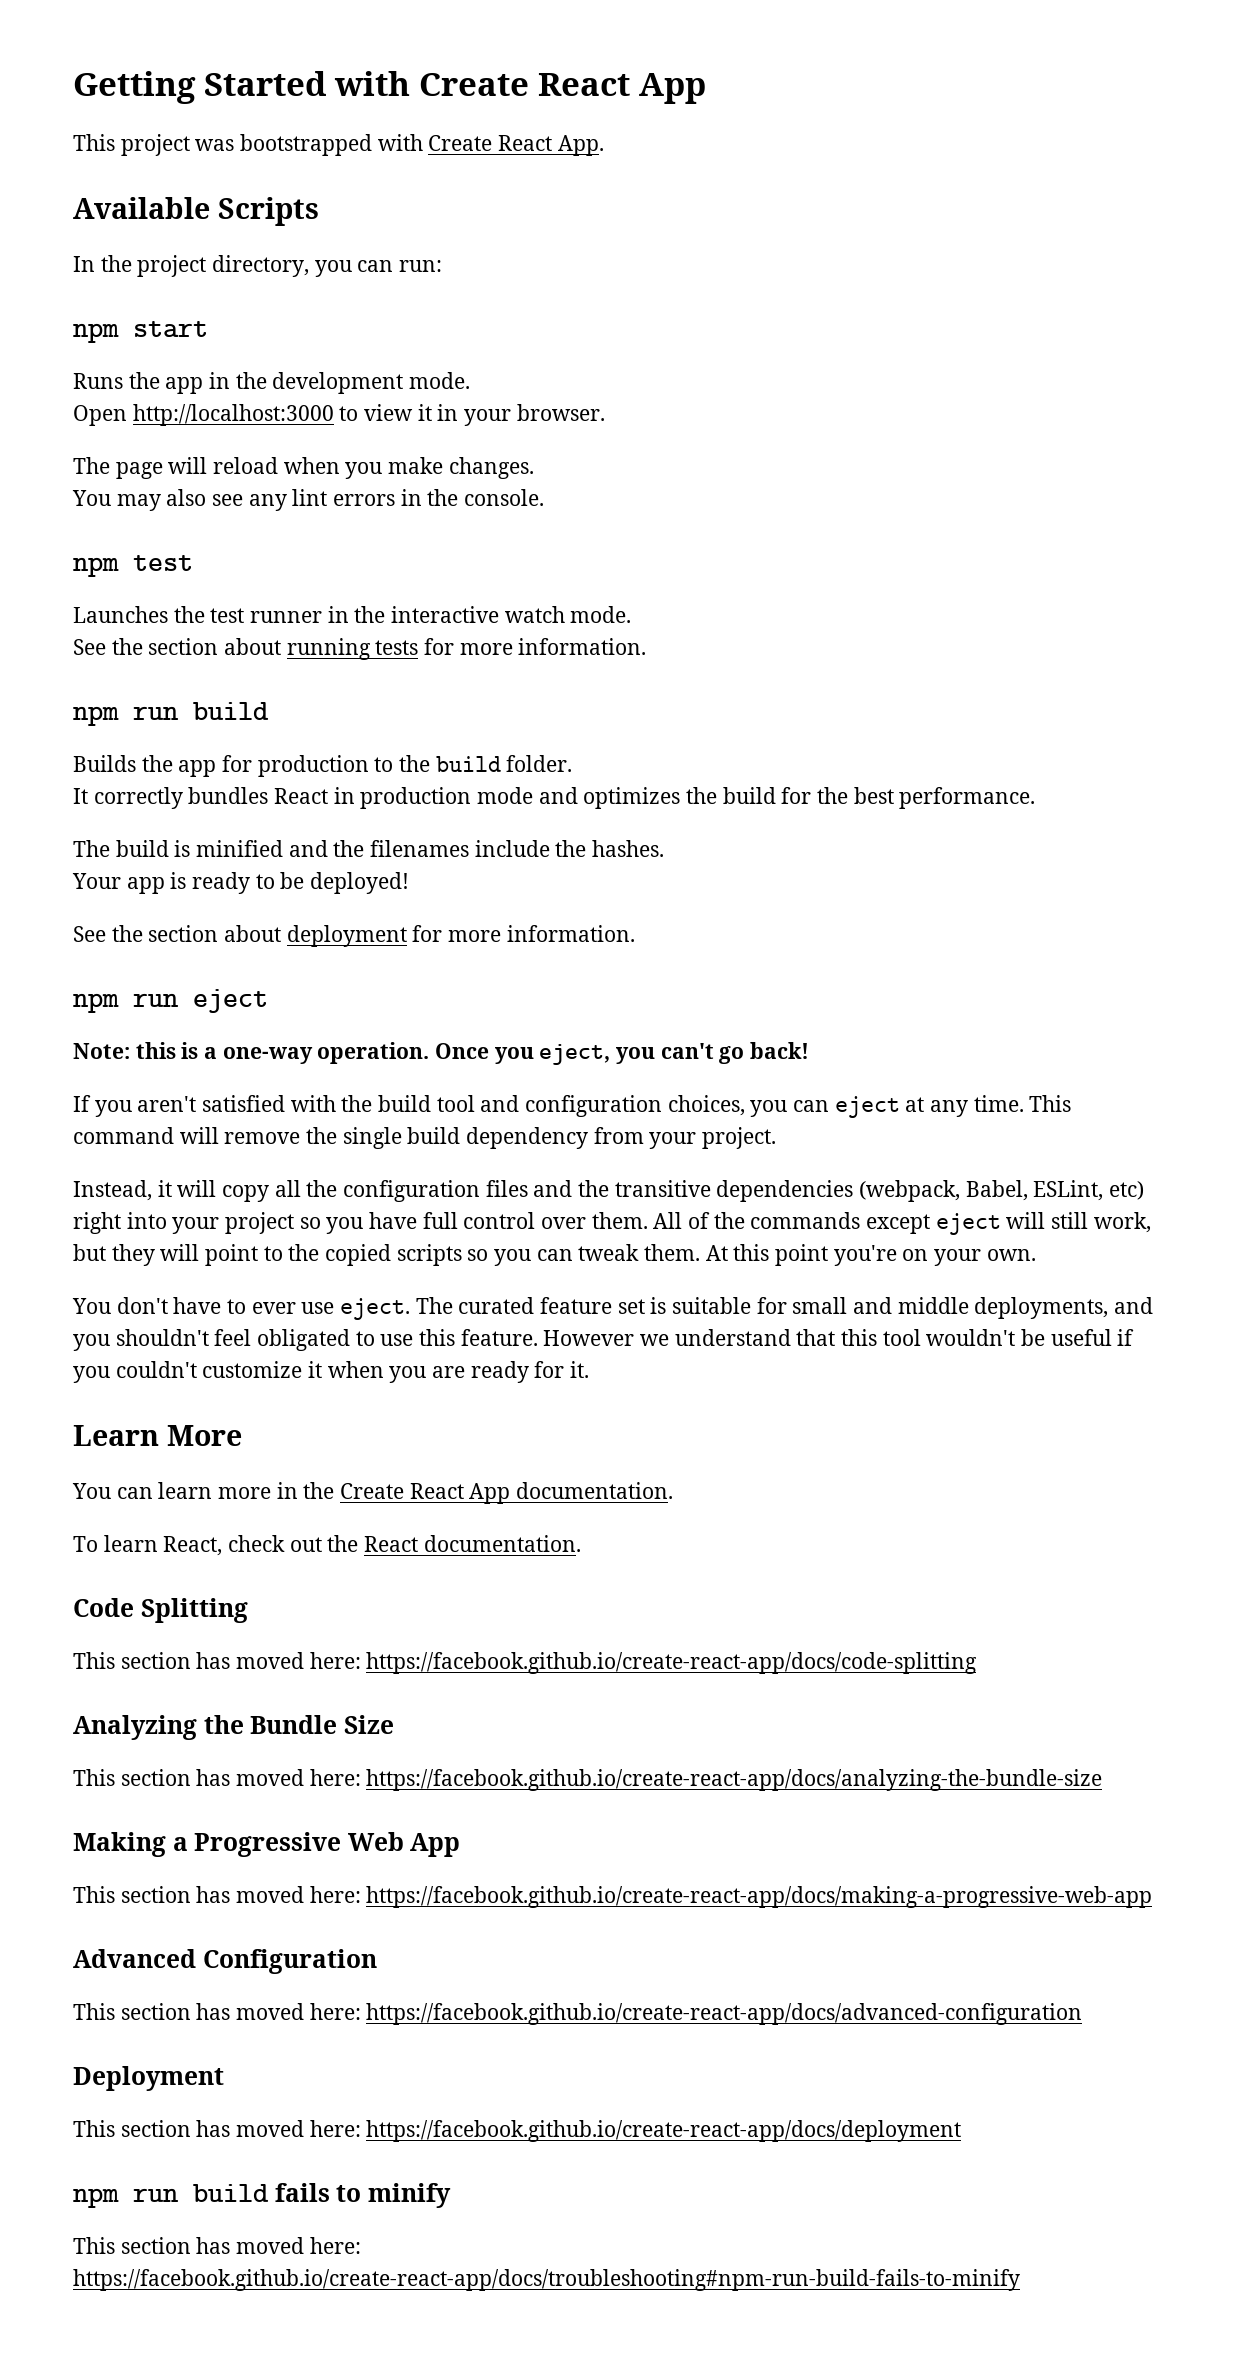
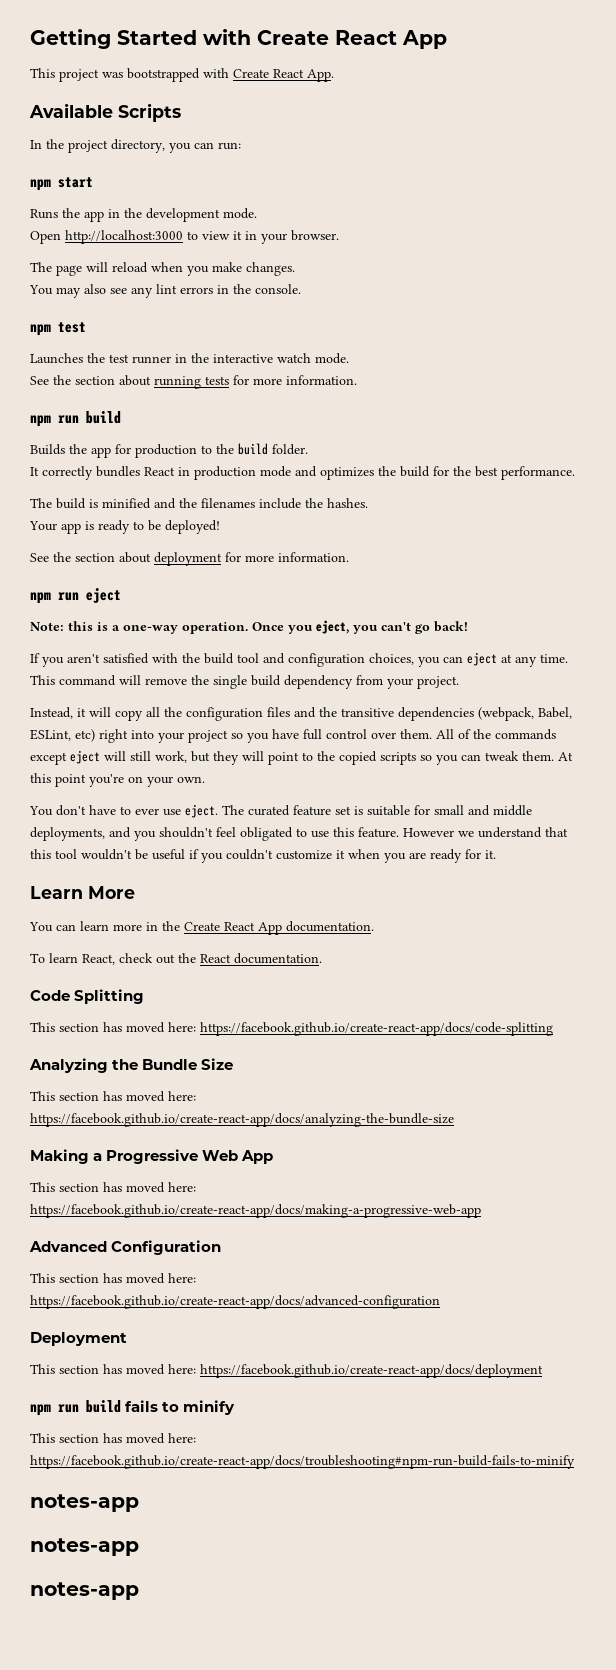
  This section has moved here: https://facebook.github.io/create-react-app/docs/troubleshooting#npm-run-build-fails-to-minify
+ notes-app
+ notes-app
+ notes-app

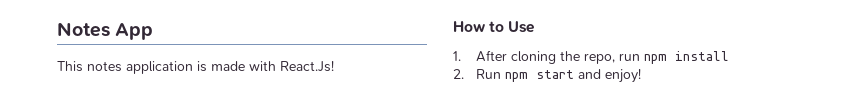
- Getting Started with Create React App
- This project was bootstrapped with Create React App.
- Available Scripts
- In the project directory, you can run:
- npm start
- Runs the app in the development mode.
- Open http://localhost:3000 to view it in your browser.
- The page will reload when you make changes.
- You may also see any lint errors in the console.
- npm test
- Launches the test runner in the interactive watch mode.
- See the section about running tests for more information.
- npm run build
- Builds the app for production to the build folder.
- It correctly bundles React in production mode and optimizes the build for the best performance.
- The build is minified and the filenames include the hashes.
- Your app is ready to be deployed!
- See the section about deployment for more information.
- npm run eject
- Note: this is a one-way operation. Once you eject, you can't go back!
- If you aren't satisfied with the build tool and configuration choices, you can eject at any time. This command will remove the single build dependency from your project.
- Instead, it will copy all the configuration files and the transitive dependencies (webpack, Babel, ESLint, etc) right into your project so you have full control over them. All of the commands except eject will still work, but they will point to the copied scripts so you can tweak them. At this point you're on your own.
- You don't have to ever use eject. The curated feature set is suitable for small and middle deployments, and you shouldn't feel obligated to use this feature. However we understand that this tool wouldn't be useful if you couldn't customize it when you are ready for it.
- Learn More
- You can learn more in the Create React App documentation.
- To learn React, check out the React documentation.
- Code Splitting
- This section has moved here: https://facebook.github.io/create-react-app/docs/code-splitting
- Analyzing the Bundle Size
- This section has moved here: https://facebook.github.io/create-react-app/docs/analyzing-the-bundle-size
- Making a Progressive Web App
- This section has moved here: https://facebook.github.io/create-react-app/docs/making-a-progressive-web-app
- Advanced Configuration
- This section has moved here: https://facebook.github.io/create-react-app/docs/advanced-configuration
- Deployment
- This section has moved here: https://facebook.github.io/create-react-app/docs/deployment
- npm run build fails to minify
- This section has moved here: https://facebook.github.io/create-react-app/docs/troubleshooting#npm-run-build-fails-to-minify
- notes-app
- notes-app
- notes-app
+ Notes App
+ This notes application is made with React.Js!
+ How to Use
+ 1. After cloning the repo, run npm install
+ 2. Run npm start and enjoy!

